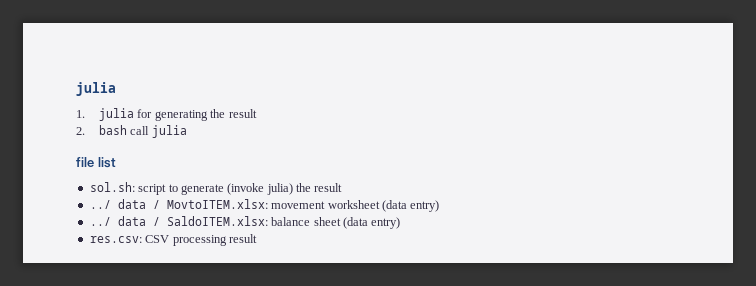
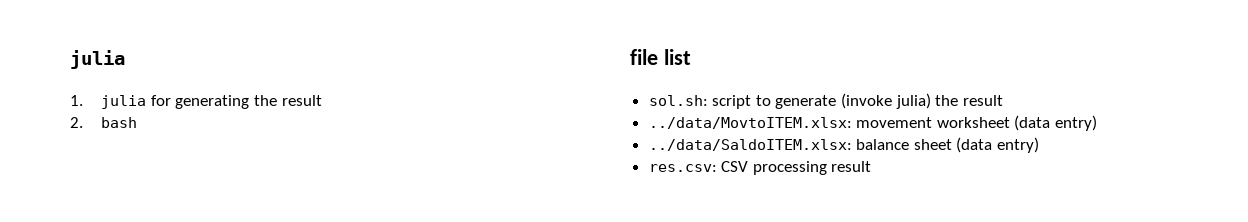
- 2. bash call julia
+ 2. bash
- ../ data / MovtoITEM.xlsx: movement worksheet (data entry)
+ ../data/MovtoITEM.xlsx: movement worksheet (data entry)
- ../ data / SaldoITEM.xlsx: balance sheet (data entry)
+ ../data/SaldoITEM.xlsx: balance sheet (data entry)

